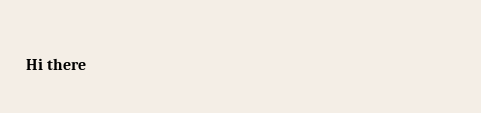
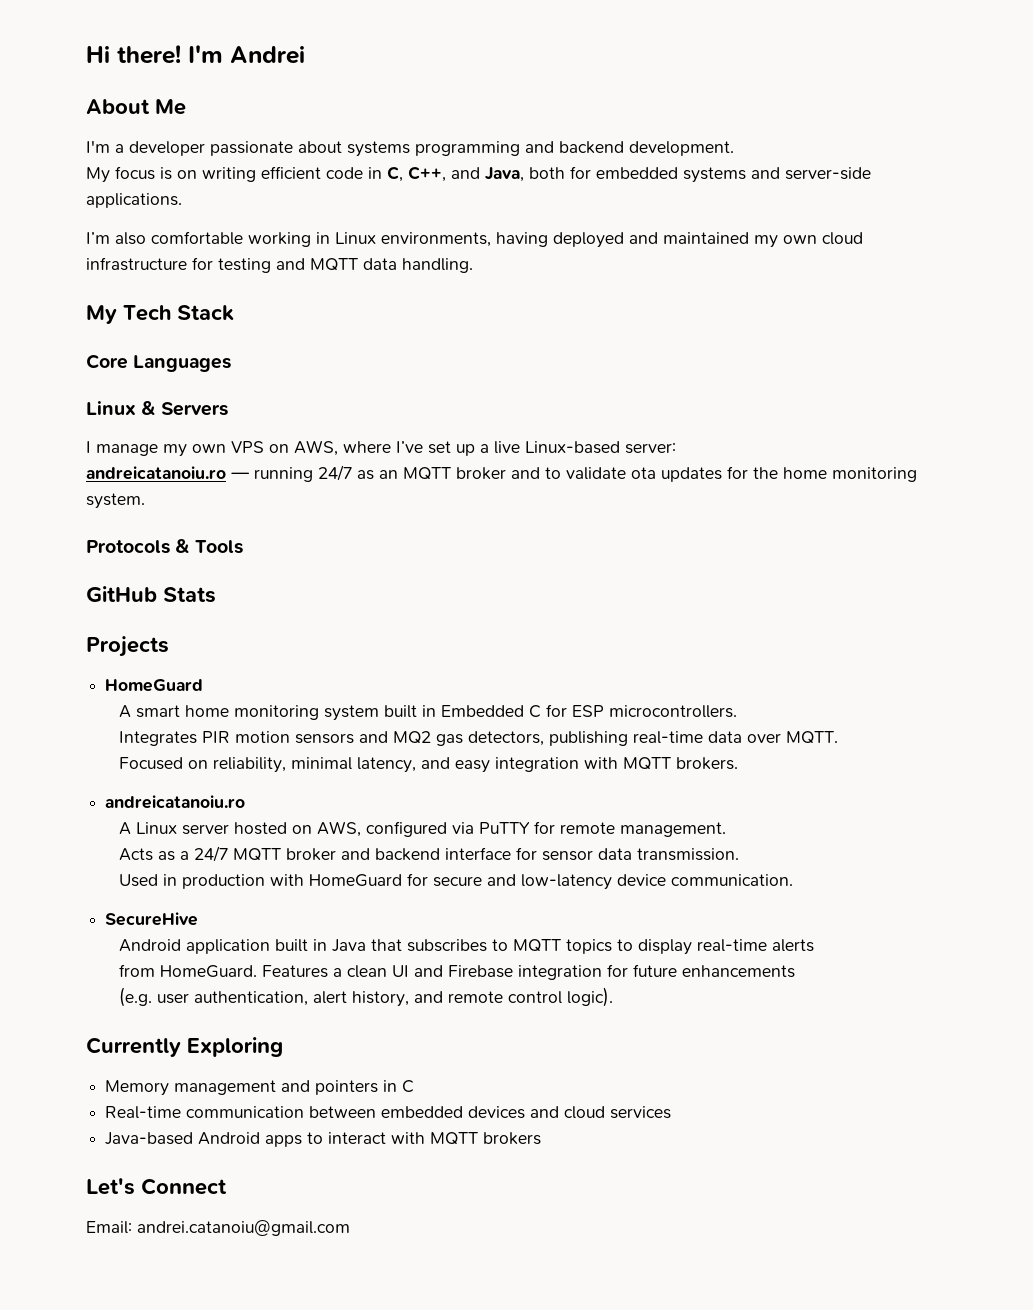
- Hi there
+ Hi there! I'm Andrei
+ About Me
+ I'm a developer passionate about systems programming and backend development.
+ My focus is on writing efficient code in C, C++, and Java, both for embedded systems and server-side applications.
+ I’m also comfortable working in Linux environments, having deployed and maintained my own cloud infrastructure for testing and MQTT data handling.
+ My Tech Stack
+ Core Languages
+ Linux & Servers
+ I manage my own VPS on AWS, where I’ve set up a live Linux-based server:
+ andreicatanoiu.ro — running 24/7 as an MQTT broker and to validate ota updates for the home monitoring system.
+ Protocols & Tools
+ GitHub Stats
+ Projects
+ HomeGuard
+ A smart home monitoring system built in Embedded C for ESP microcontrollers.
+ Integrates PIR motion sensors and MQ2 gas detectors, publishing real-time data over MQTT.
+ Focused on reliability, minimal latency, and easy integration with MQTT brokers.
+ andreicatanoiu.ro
+ A Linux server hosted on AWS, configured via PuTTY for remote management.
+ Acts as a 24/7 MQTT broker and backend interface for sensor data transmission.
+ Used in production with HomeGuard for secure and low-latency device communication.
+ SecureHive
+ Android application built in Java that subscribes to MQTT topics to display real-time alerts
+ from HomeGuard. Features a clean UI and Firebase integration for future enhancements
+ (e.g. user authentication, alert history, and remote control logic).
+ Currently Exploring
+ Memory management and pointers in C
+ Real-time communication between embedded devices and cloud services
+ Java-based Android apps to interact with MQTT brokers
+ Let's Connect
+ Email: andrei.catanoiu@gmail.com

